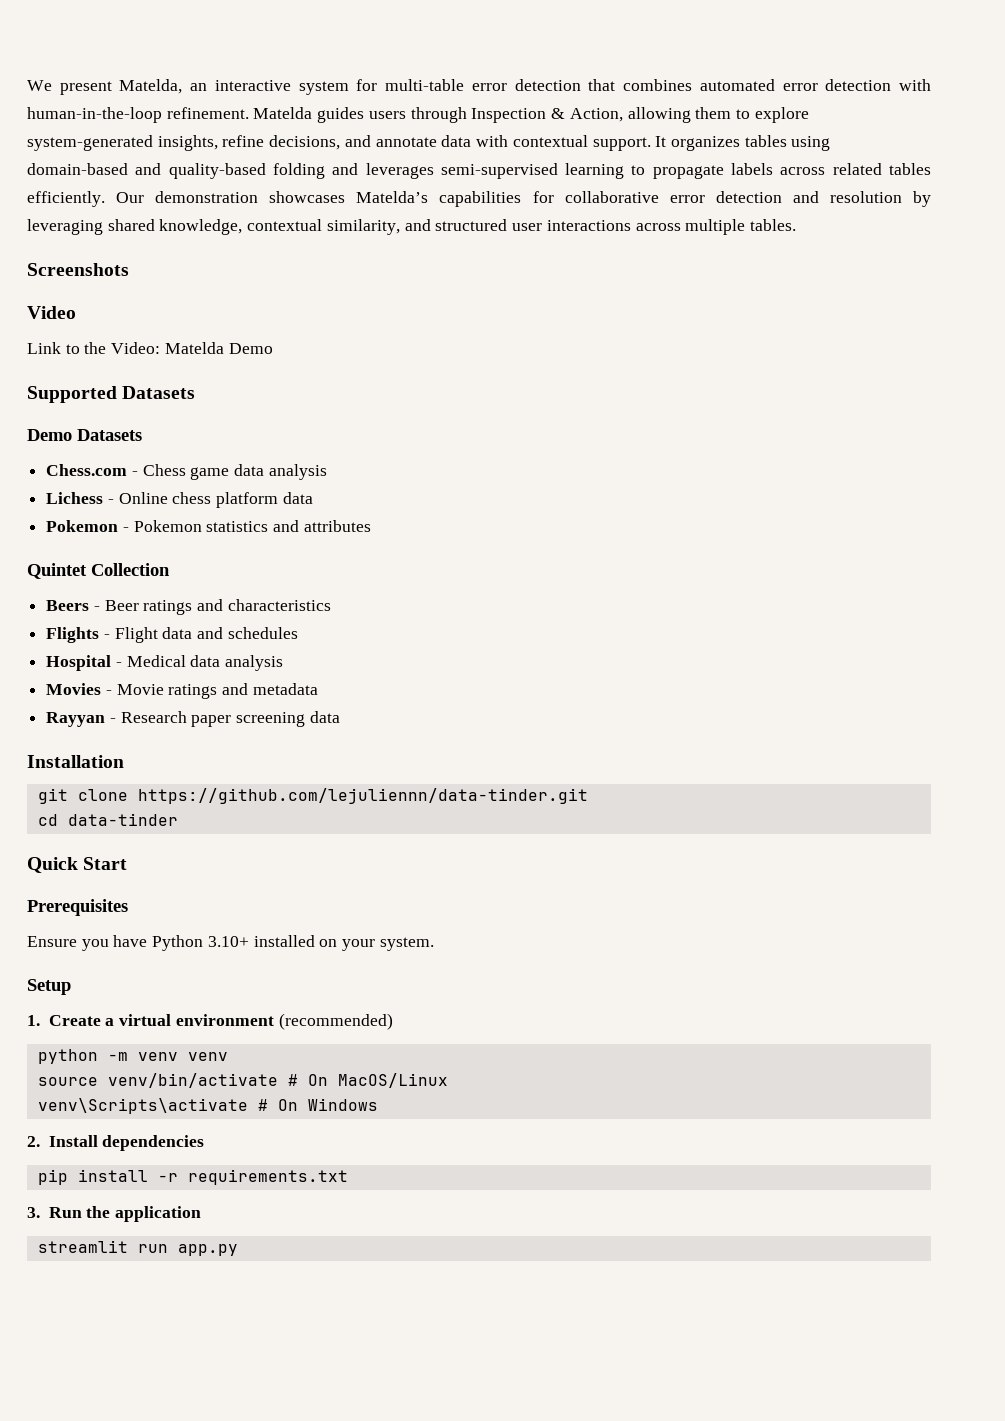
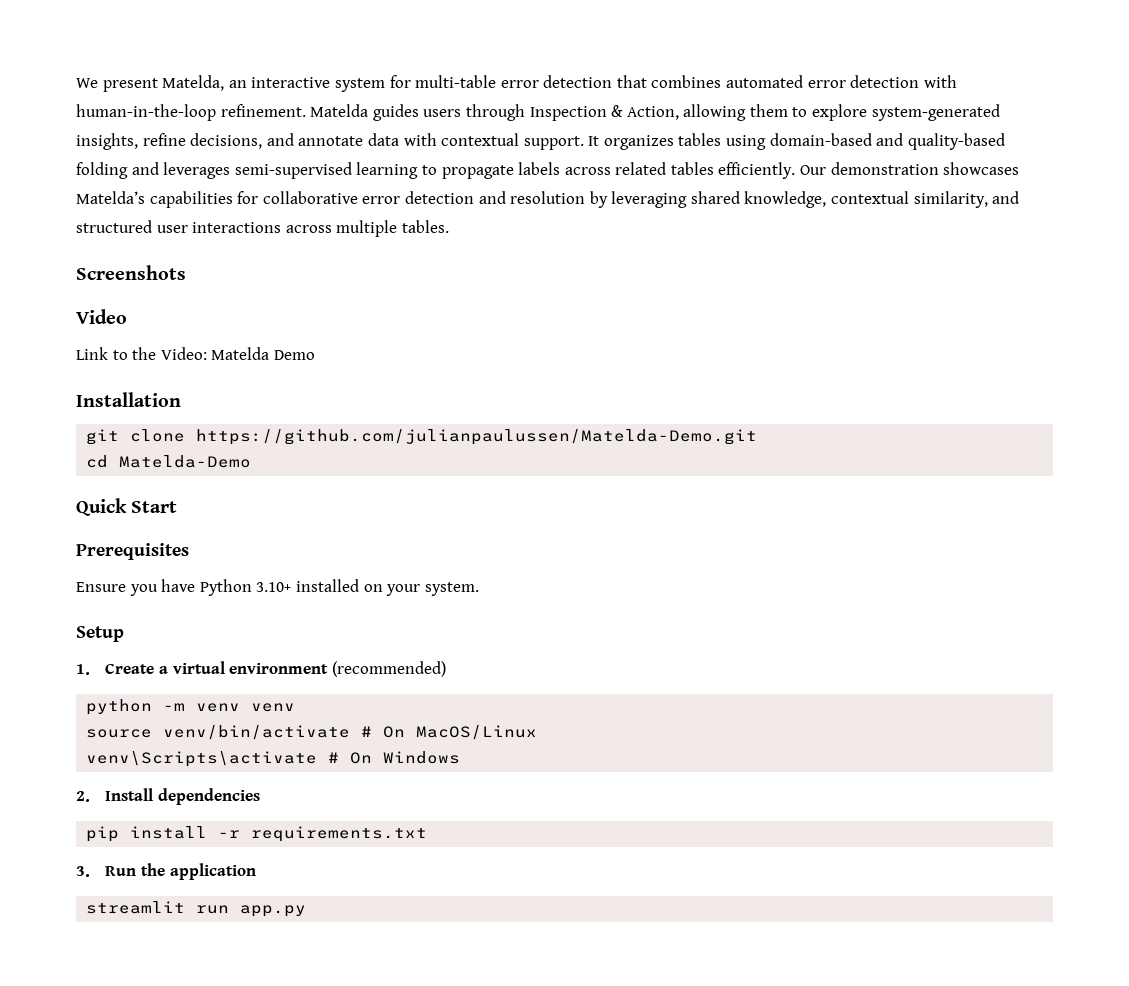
- Supported Datasets
- Demo Datasets
- Chess.com - Chess game data analysis
- Lichess - Online chess platform data
- Pokemon - Pokemon statistics and attributes
- Quintet Collection
- Beers - Beer ratings and characteristics
- Flights - Flight data and schedules
- Hospital - Medical data analysis
- Movies - Movie ratings and metadata
- Rayyan - Research paper screening data
- git clone https://github.com/lejuliennn/data-tinder.git
+ git clone https://github.com/julianpaulussen/Matelda-Demo.git
- cd data-tinder
+ cd Matelda-Demo

